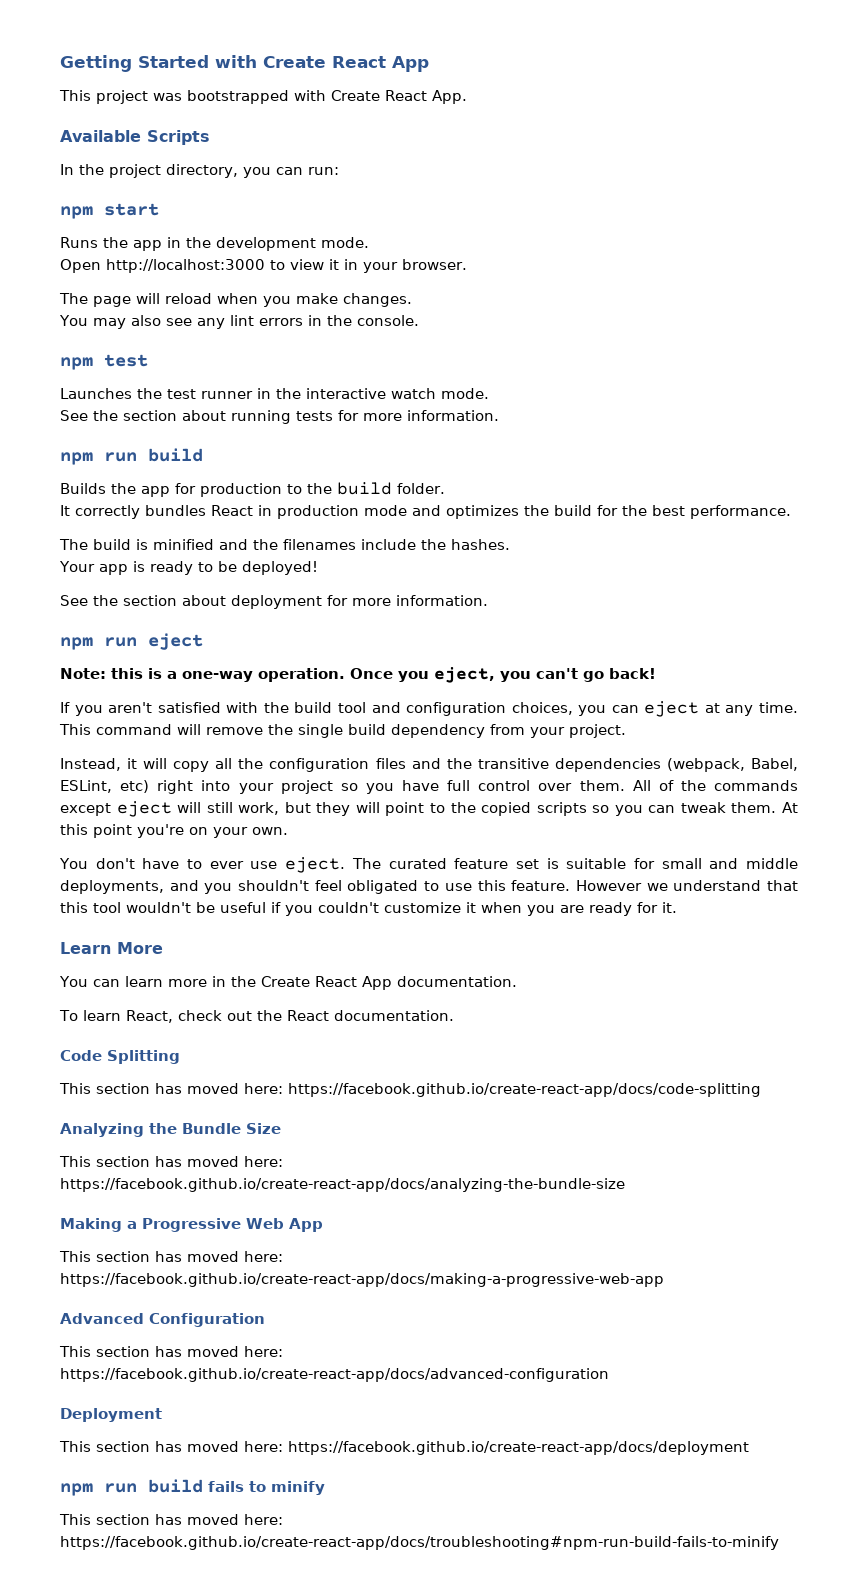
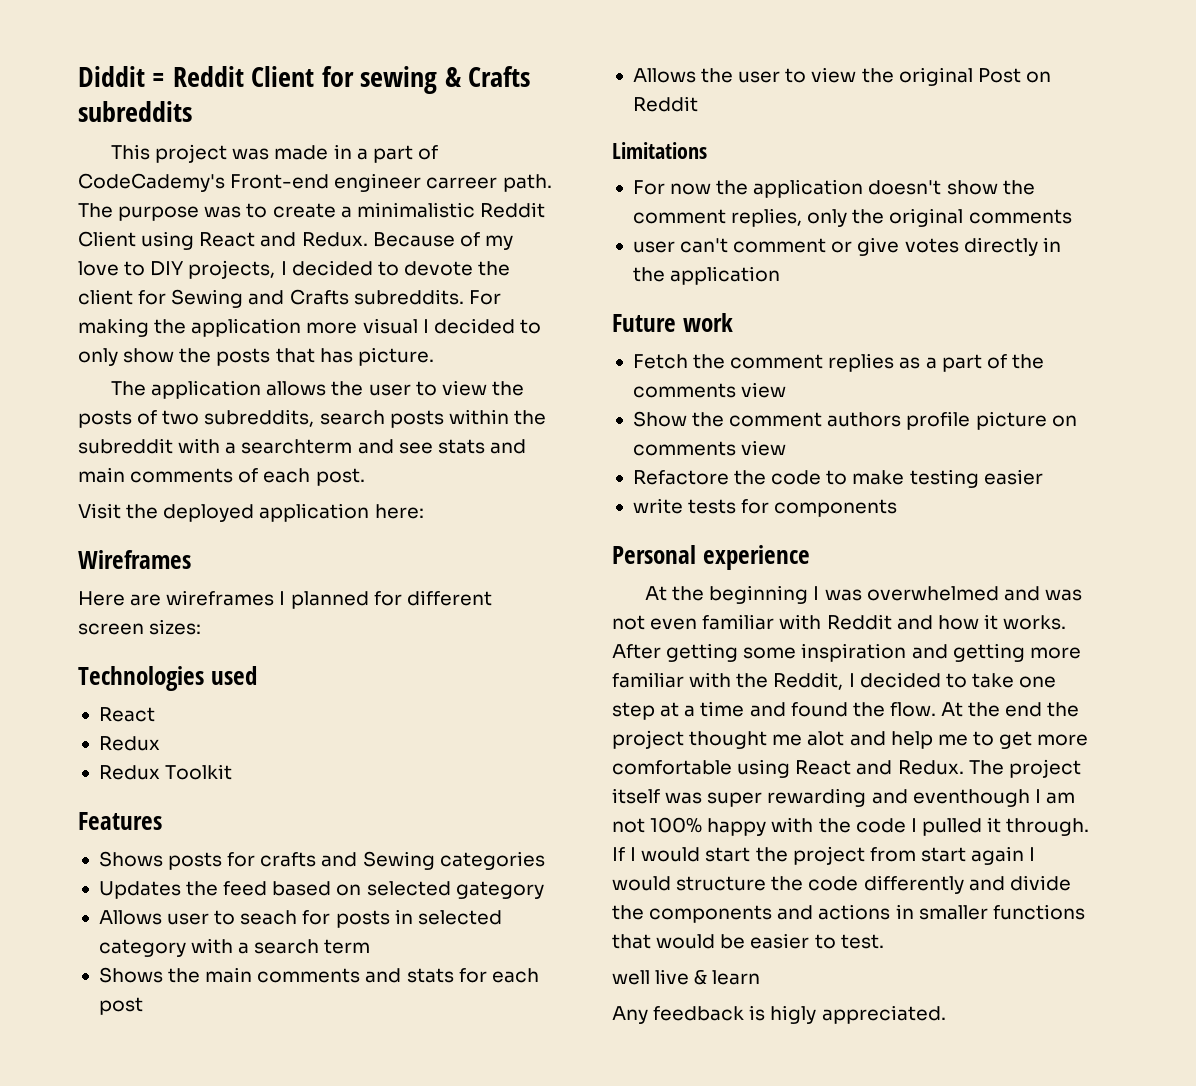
- Getting Started with Create React App
- This project was bootstrapped with Create React App.
- Available Scripts
- In the project directory, you can run:
- npm start
- Runs the app in the development mode.
- Open http://localhost:3000 to view it in your browser.
- The page will reload when you make changes.
- You may also see any lint errors in the console.
- npm test
- Launches the test runner in the interactive watch mode.
- See the section about running tests for more information.
- npm run build
- Builds the app for production to the build folder.
- It correctly bundles React in production mode and optimizes the build for the best performance.
- The build is minified and the filenames include the hashes.
- Your app is ready to be deployed!
- See the section about deployment for more information.
- npm run eject
- Note: this is a one-way operation. Once you eject, you can't go back!
- If you aren't satisfied with the build tool and configuration choices, you can eject at any time. This command will remove the single build dependency from your project.
- Instead, it will copy all the configuration files and the transitive dependencies (webpack, Babel, ESLint, etc) right into your project so you have full control over them. All of the commands except eject will still work, but they will point to the copied scripts so you can tweak them. At this point you're on your own.
- You don't have to ever use eject. The curated feature set is suitable for small and middle deployments, and you shouldn't feel obligated to use this feature. However we understand that this tool wouldn't be useful if you couldn't customize it when you are ready for it.
- Learn More
- You can learn more in the Create React App documentation.
- To learn React, check out the React documentation.
- Code Splitting
- This section has moved here: https://facebook.github.io/create-react-app/docs/code-splitting
- Analyzing the Bundle Size
- This section has moved here: https://facebook.github.io/create-react-app/docs/analyzing-the-bundle-size
- Making a Progressive Web App
- This section has moved here: https://facebook.github.io/create-react-app/docs/making-a-progressive-web-app
- Advanced Configuration
- This section has moved here: https://facebook.github.io/create-react-app/docs/advanced-configuration
- Deployment
- This section has moved here: https://facebook.github.io/create-react-app/docs/deployment
- npm run build fails to minify
- This section has moved here: https://facebook.github.io/create-react-app/docs/troubleshooting#npm-run-build-fails-to-minify
+ Diddit = Reddit Client for sewing & Crafts subreddits
+ This project was made in a part of CodeCademy's Front-end engineer carreer path. The purpose was to create a minimalistic Reddit Client using React and Redux. Because of my love to DIY projects, I decided to devote the client for Sewing and Crafts subreddits. For making the application more visual I decided to only show the posts that has picture.
+ The application allows the user to view the posts of two subreddits, search posts within the subreddit with a searchterm and see stats and main comments of each post.
+ Visit the deployed application here:
+ Wireframes
+ Here are wireframes I planned for different screen sizes:
+ Technologies used
+ React
+ Redux
+ Redux Toolkit
+ Features
+ Shows posts for crafts and Sewing categories
+ Updates the feed based on selected gategory
+ Allows user to seach for posts in selected category with a search term
+ Shows the main comments and stats for each post
+ Allows the user to view the original Post on Reddit
+ Limitations
+ For now the application doesn't show the comment replies, only the original comments
+ user can't comment or give votes directly in the application
+ Future work
+ Fetch the comment replies as a part of the comments view
+ Show the comment authors profile picture on comments view
+ Refactore the code to make testing easier
+ write tests for components
+ Personal experience
+ At the beginning I was overwhelmed and was not even familiar with Reddit and how it works. After getting some inspiration and getting more familiar with the Reddit, I decided to take one step at a time and found the flow. At the end the project thought me alot and help me to get more comfortable using React and Redux. The project itself was super rewarding and eventhough I am not 100% happy with the code I pulled it through. If I would start the project from start again I would structure the code differently and divide the components and actions in smaller functions that would be easier to test.
+ well live & learn
+ Any feedback is higly appreciated.

